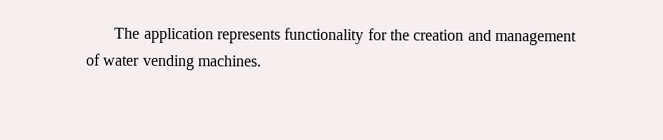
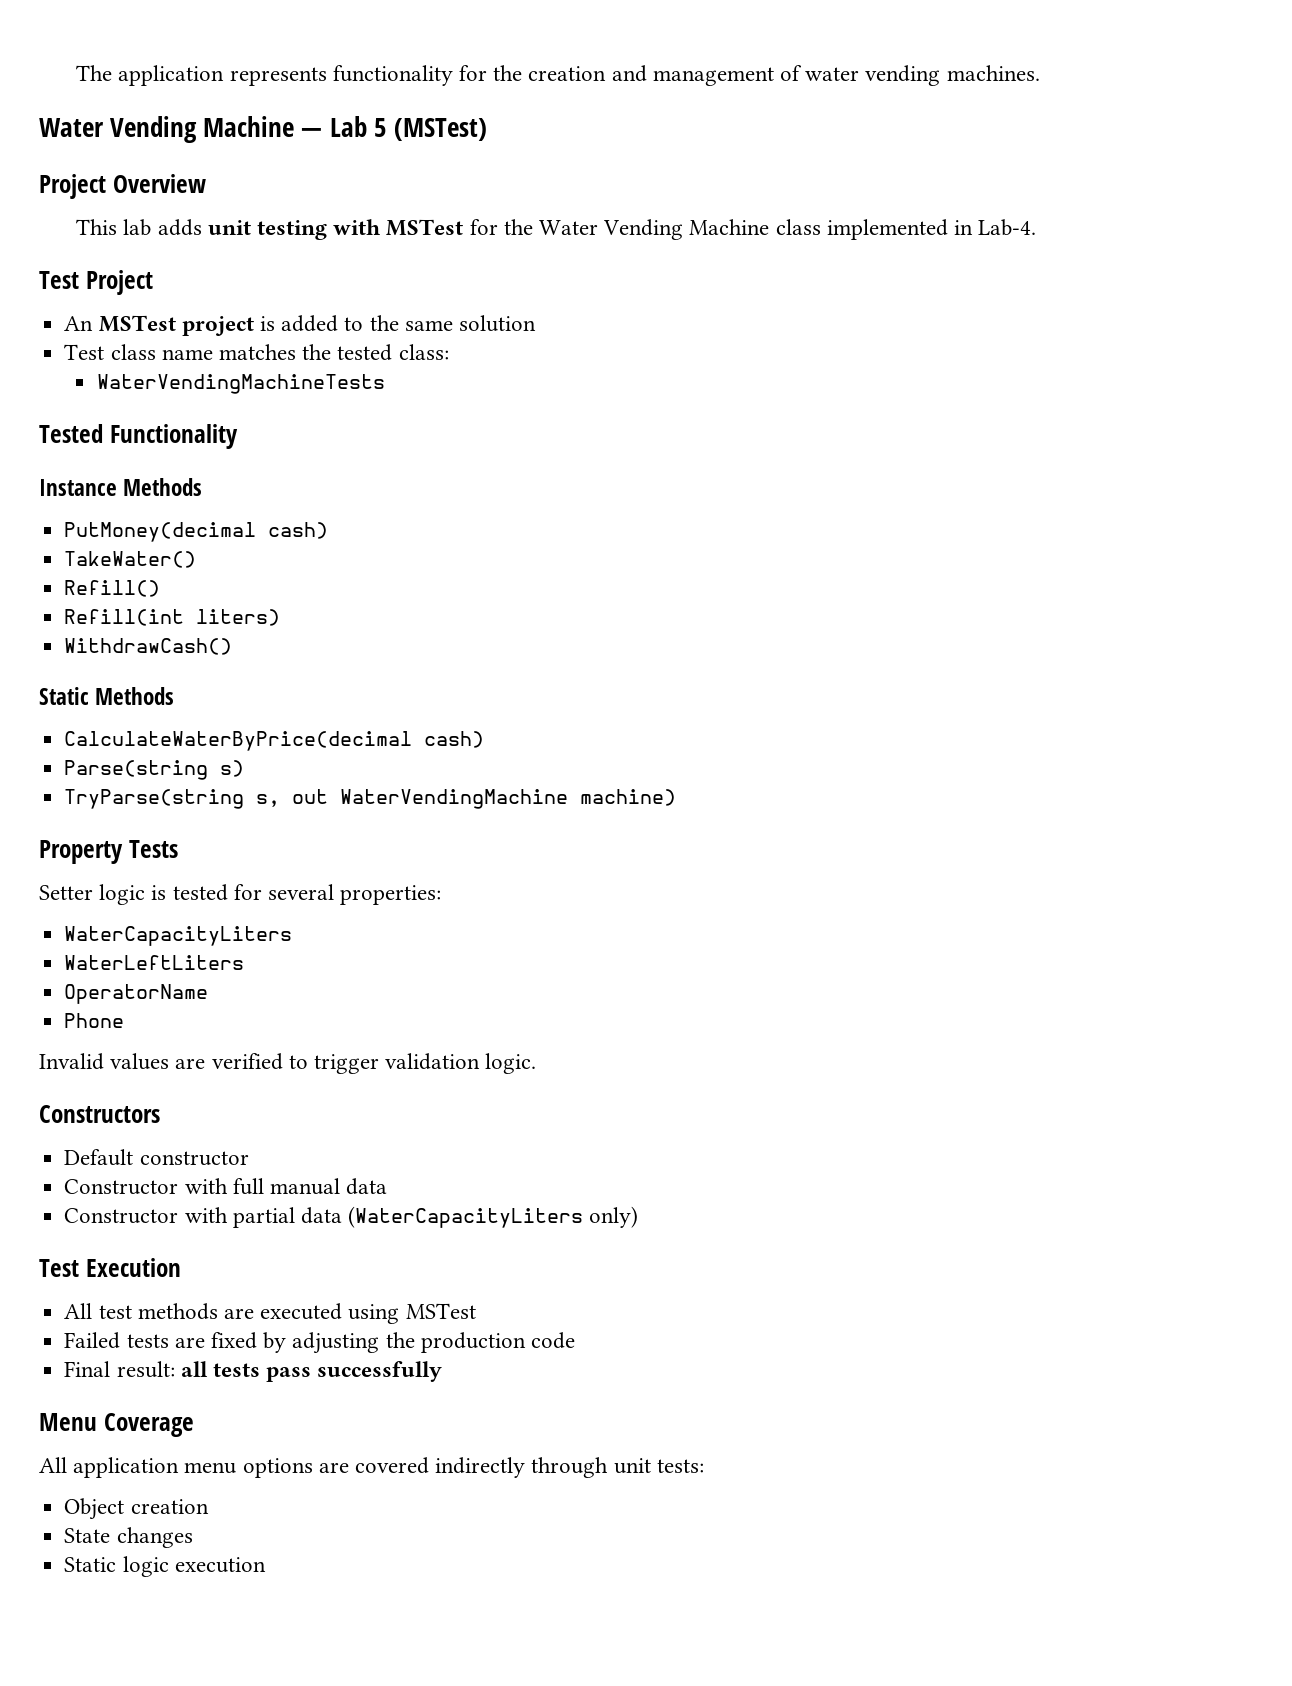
+ Water Vending Machine — Lab 5 (MSTest)
+ Project Overview
+ This lab adds unit testing with MSTest for the Water Vending Machine class implemented in Lab-4.
+ Test Project
+ An MSTest project is added to the same solution
+ Test class name matches the tested class:
+ WaterVendingMachineTests
+ Tested Functionality
+ Instance Methods
+ PutMoney(decimal cash)
+ TakeWater()
+ Refill()
+ Refill(int liters)
+ WithdrawCash()
+ Static Methods
+ CalculateWaterByPrice(decimal cash)
+ Parse(string s)
+ TryParse(string s, out WaterVendingMachine machine)
+ Property Tests
+ Setter logic is tested for several properties:
+ WaterCapacityLiters
+ WaterLeftLiters
+ OperatorName
+ Phone
+ Invalid values are verified to trigger validation logic.
+ Constructors
+ Default constructor
+ Constructor with full manual data
+ Constructor with partial data (WaterCapacityLiters only)
+ Test Execution
+ All test methods are executed using MSTest
+ Failed tests are fixed by adjusting the production code
+ Final result: all tests pass successfully
+ Menu Coverage
+ All application menu options are covered indirectly through unit tests:
+ Object creation
+ State changes
+ Static logic execution

